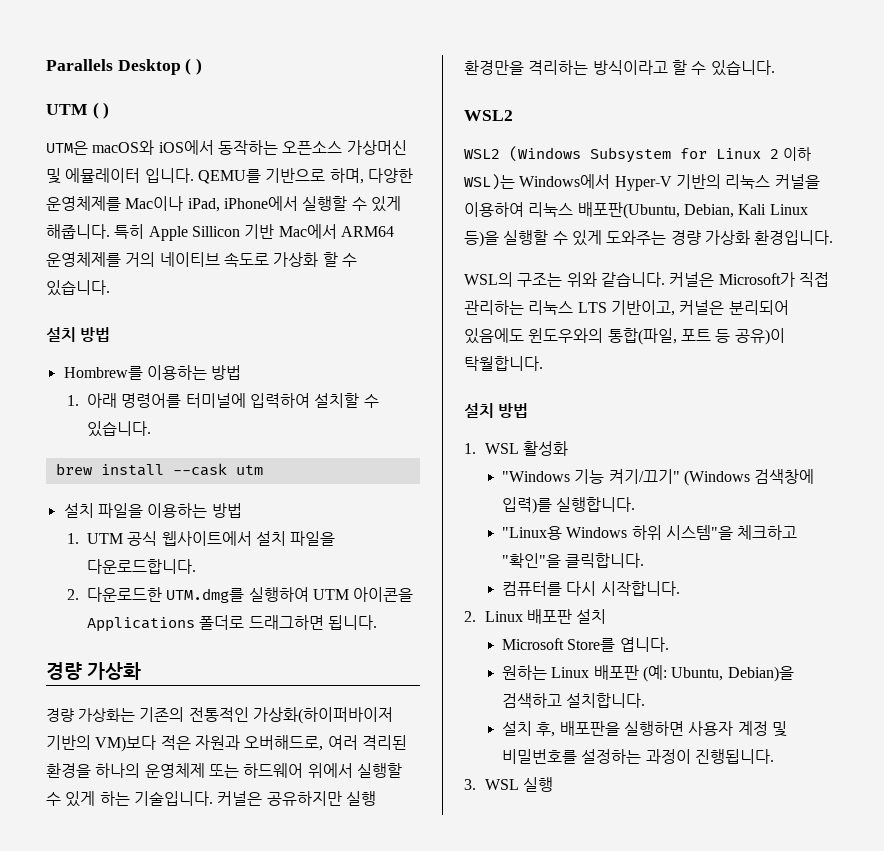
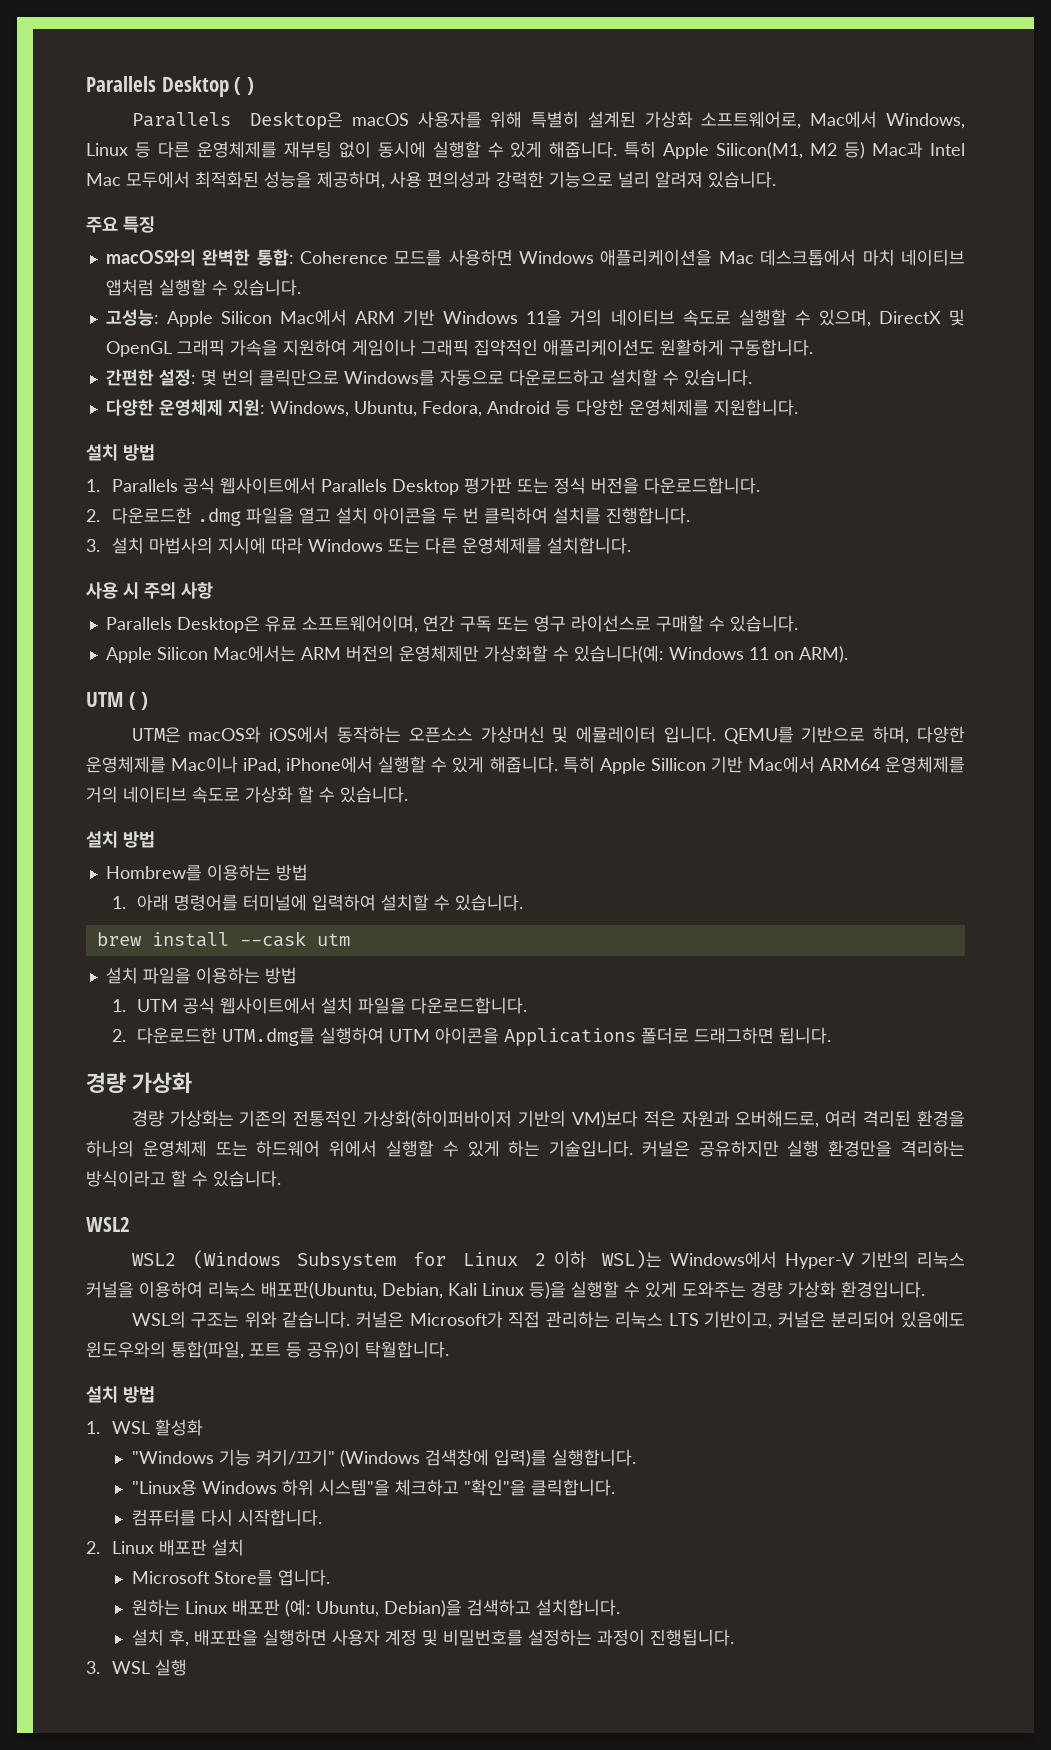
+ Parallels Desktop은 macOS 사용자를 위해 특별히 설계된 가상화 소프트웨어로, Mac에서 Windows, Linux 등 다른 운영체제를 재부팅 없이 동시에 실행할 수 있게 해줍니다. 특히 Apple Silicon(M1, M2 등) Mac과 Intel Mac 모두에서 최적화된 성능을 제공하며, 사용 편의성과 강력한 기능으로 널리 알려져 있습니다.
+ 주요 특징
+ macOS와의 완벽한 통합: Coherence 모드를 사용하면 Windows 애플리케이션을 Mac 데스크톱에서 마치 네이티브 앱처럼 실행할 수 있습니다.
+ 고성능: Apple Silicon Mac에서 ARM 기반 Windows 11을 거의 네이티브 속도로 실행할 수 있으며, DirectX 및 OpenGL 그래픽 가속을 지원하여 게임이나 그래픽 집약적인 애플리케이션도 원활하게 구동합니다.
+ 간편한 설정: 몇 번의 클릭만으로 Windows를 자동으로 다운로드하고 설치할 수 있습니다.
+ 다양한 운영체제 지원: Windows, Ubuntu, Fedora, Android 등 다양한 운영체제를 지원합니다.
+ 설치 방법
+ 1. Parallels 공식 웹사이트에서 Parallels Desktop 평가판 또는 정식 버전을 다운로드합니다.
+ 2. 다운로드한 .dmg 파일을 열고 설치 아이콘을 두 번 클릭하여 설치를 진행합니다.
+ 3. 설치 마법사의 지시에 따라 Windows 또는 다른 운영체제를 설치합니다.
+ 사용 시 주의 사항
+ Parallels Desktop은 유료 소프트웨어이며, 연간 구독 또는 영구 라이선스로 구매할 수 있습니다.
+ Apple Silicon Mac에서는 ARM 버전의 운영체제만 가상화할 수 있습니다(예: Windows 11 on ARM).

